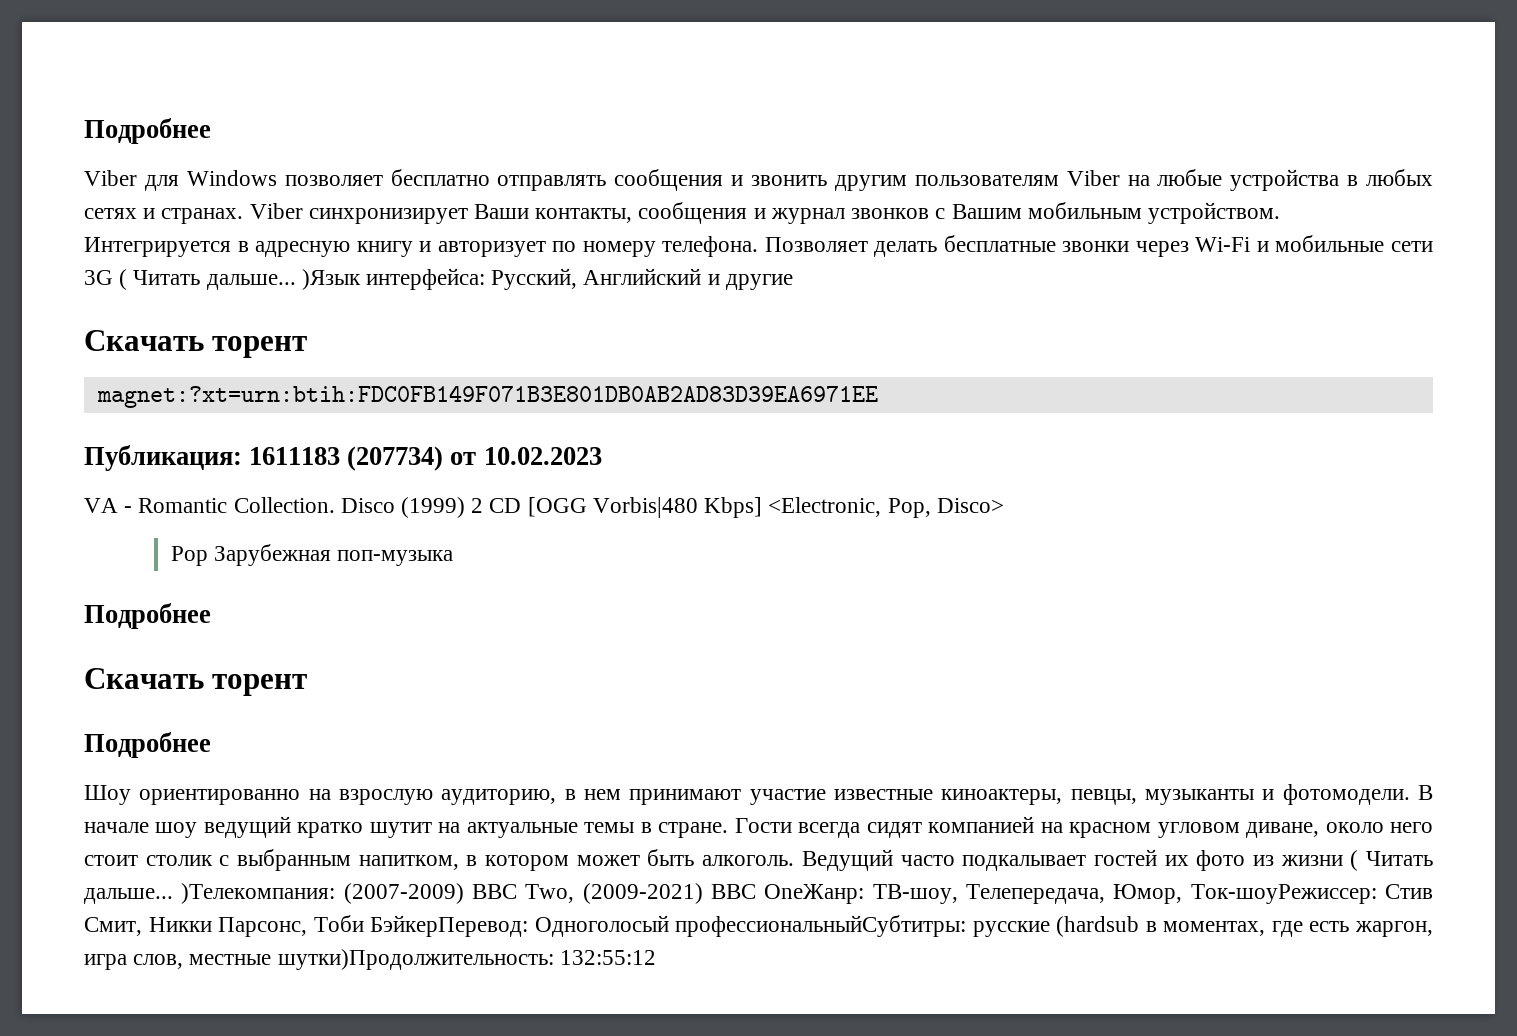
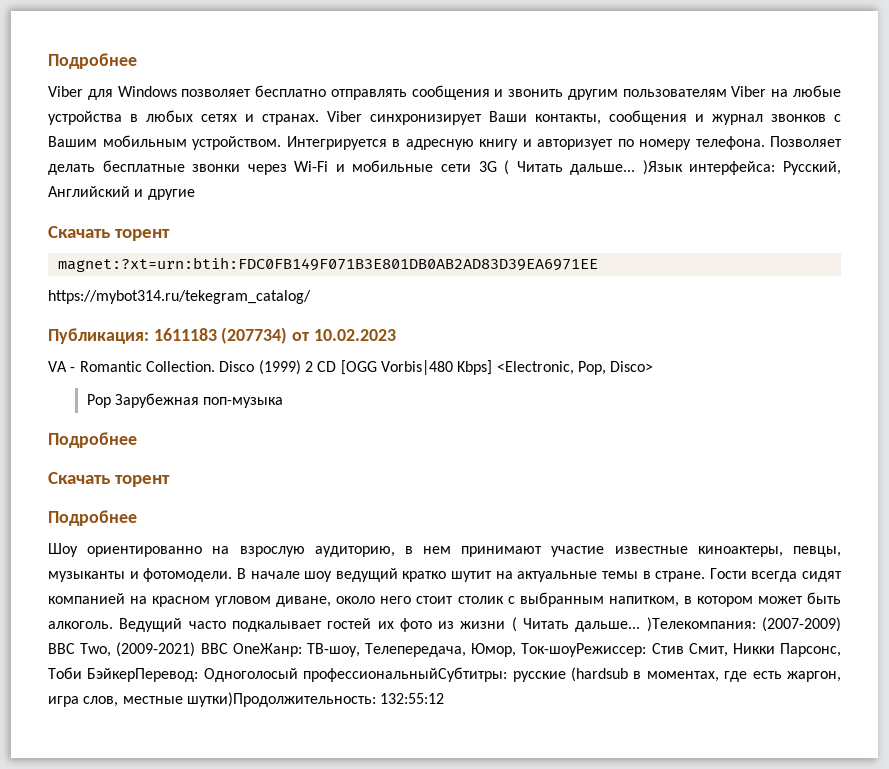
+ https://mybot314.ru/tekegram_catalog/

